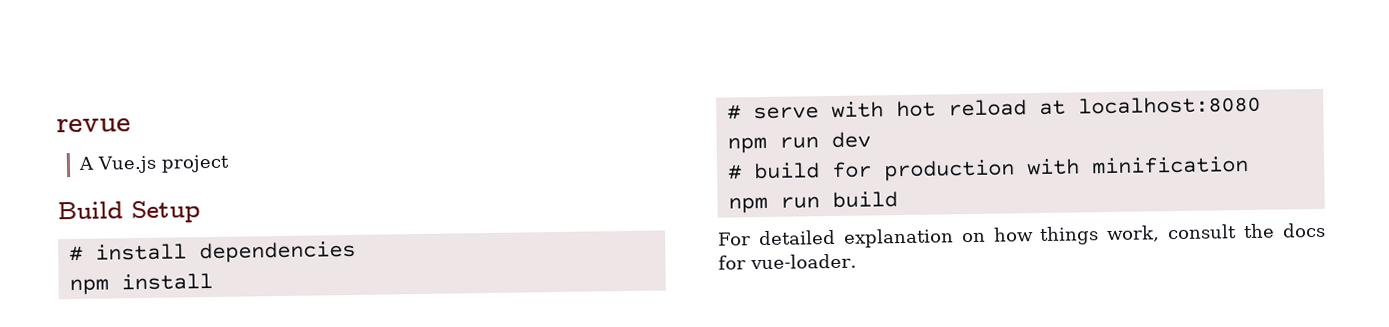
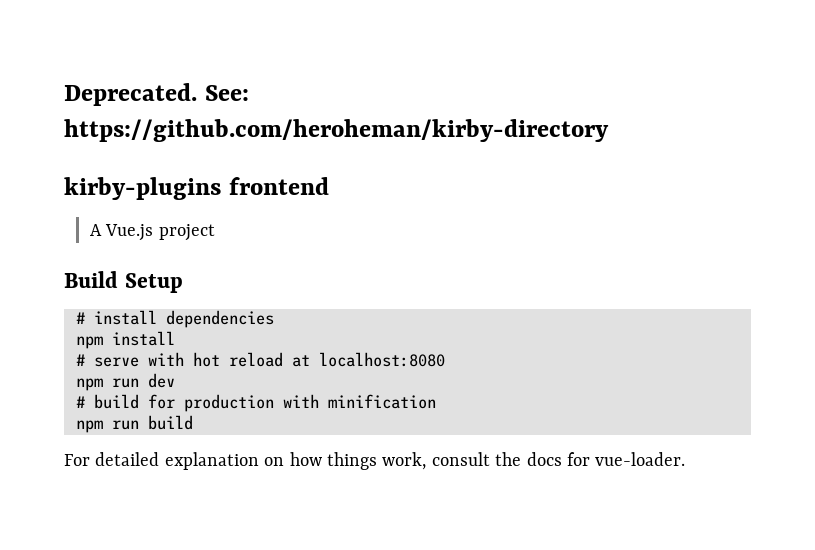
- revue
+ Deprecated. See: https://github.com/heroheman/kirby-directory
+ kirby-plugins frontend

